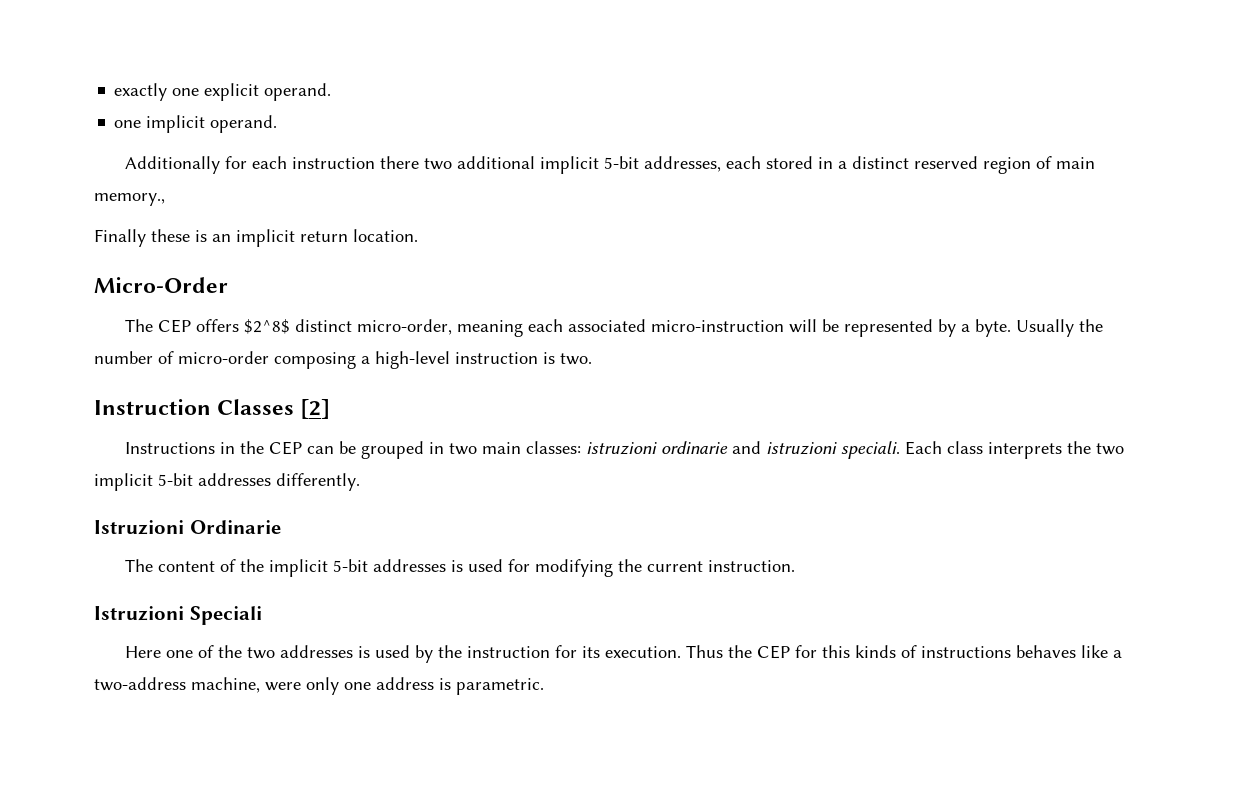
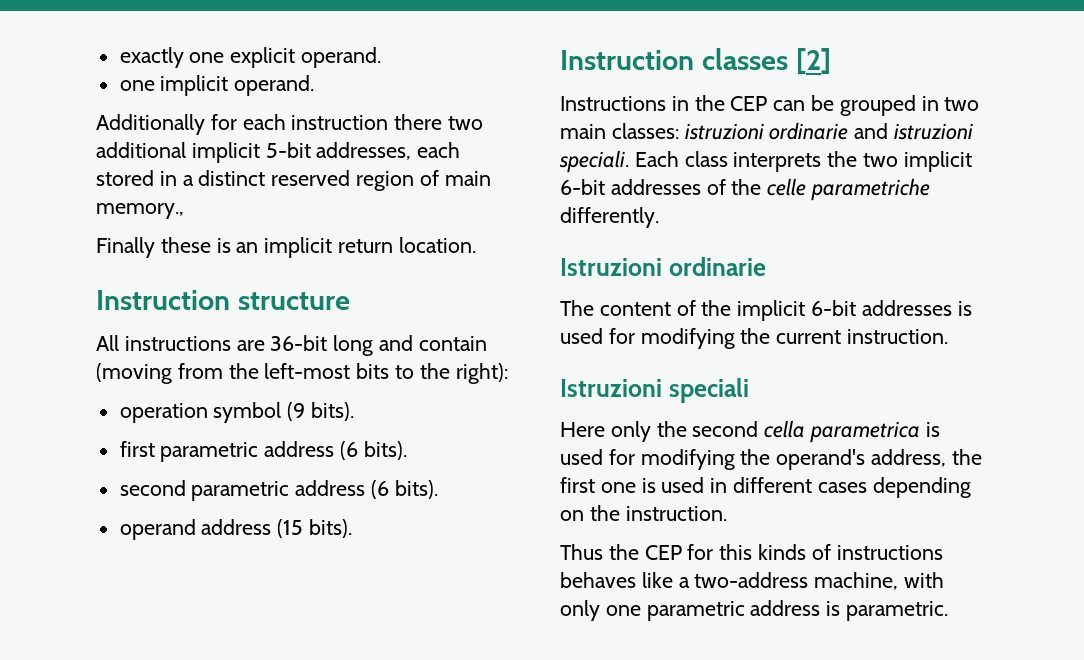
- Micro-Order
- The CEP offers $2^8$ distinct micro-order, meaning each associated micro-instruction will be represented by a byte. Usually the number of micro-order composing a high-level instruction is two.
- Instruction Classes [2]
+ Instruction structure
+ All instructions are 36-bit long and contain (moving from the left-most bits to the right):
+ operation symbol (9 bits).
+ first parametric address (6 bits).
+ second parametric address (6 bits).
+ operand address (15 bits).
+ Instruction classes [2]
- Each class interprets the two implicit 5-bit addresses differently.
+ Each class interprets the two implicit 6-bit addresses of the celle parametriche differently.
- Istruzioni Ordinarie
+ Istruzioni ordinarie
- The content of the implicit 5-bit addresses is used for modifying the current instruction.
+ The content of the implicit 6-bit addresses is used for modifying the current instruction.
- Istruzioni Speciali
+ Istruzioni speciali
- Here one of the two addresses is used by the instruction for its execution. Thus the CEP for this kinds of instructions behaves like a two-address machine, were only one address is parametric.
+ Here only the second cella parametrica is used for modifying the operand's address, the first one is used in different cases depending on the instruction.
+ Thus the CEP for this kinds of instructions behaves like a two-address machine, with only one parametric address is parametric.

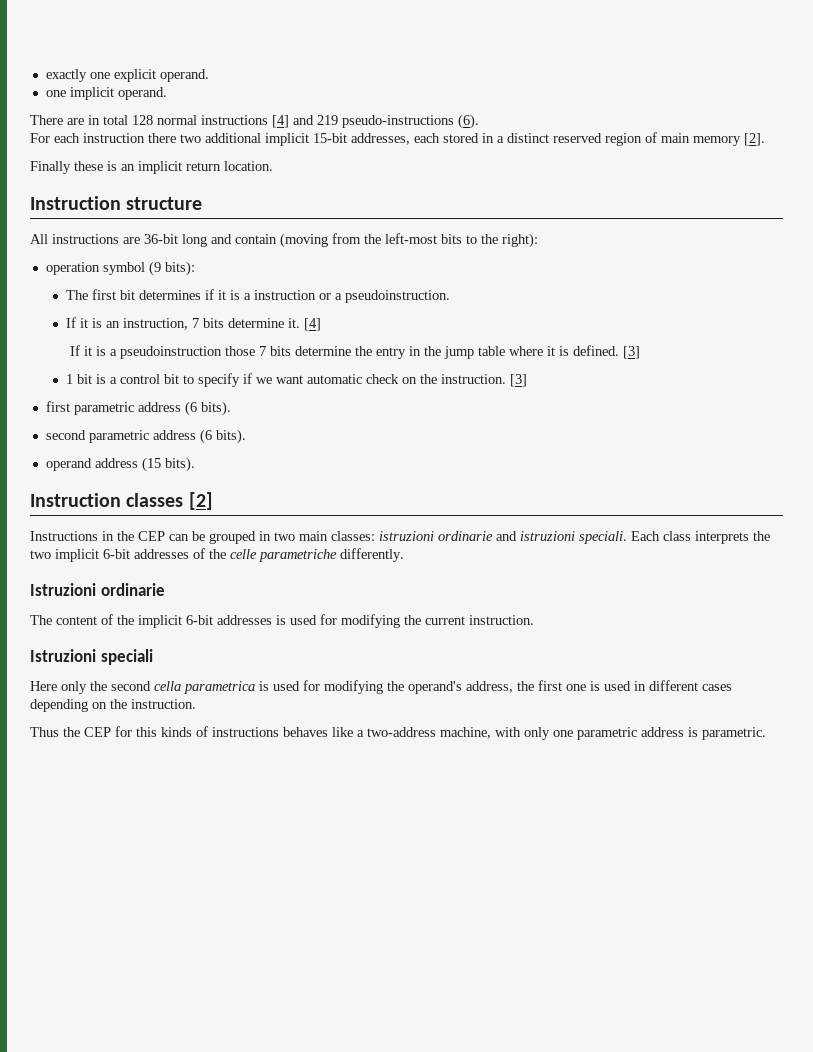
- Additionally for each instruction there two additional implicit 5-bit addresses, each stored in a distinct reserved region of main memory.,
+ There are in total 128 normal instructions [4] and 219 pseudo-instructions (6).
+ For each instruction there two additional implicit 15-bit addresses, each stored in a distinct reserved region of main memory [2].
- operation symbol (9 bits).
+ operation symbol (9 bits):
+ The first bit determines if it is a instruction or a pseudoinstruction.
+ If it is an instruction, 7 bits determine it. [4]
+ If it is a pseudoinstruction those 7 bits determine the entry in the jump table where it is defined. [3]
+ 1 bit is a control bit to specify if we want automatic check on the instruction. [3]

